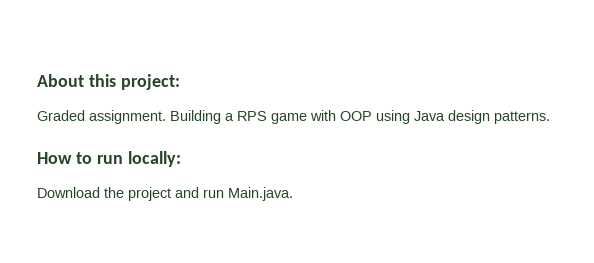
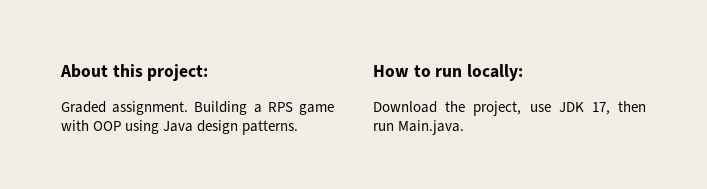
- Download the project and run Main.java.
+ Download the project, use JDK 17, then run Main.java.

